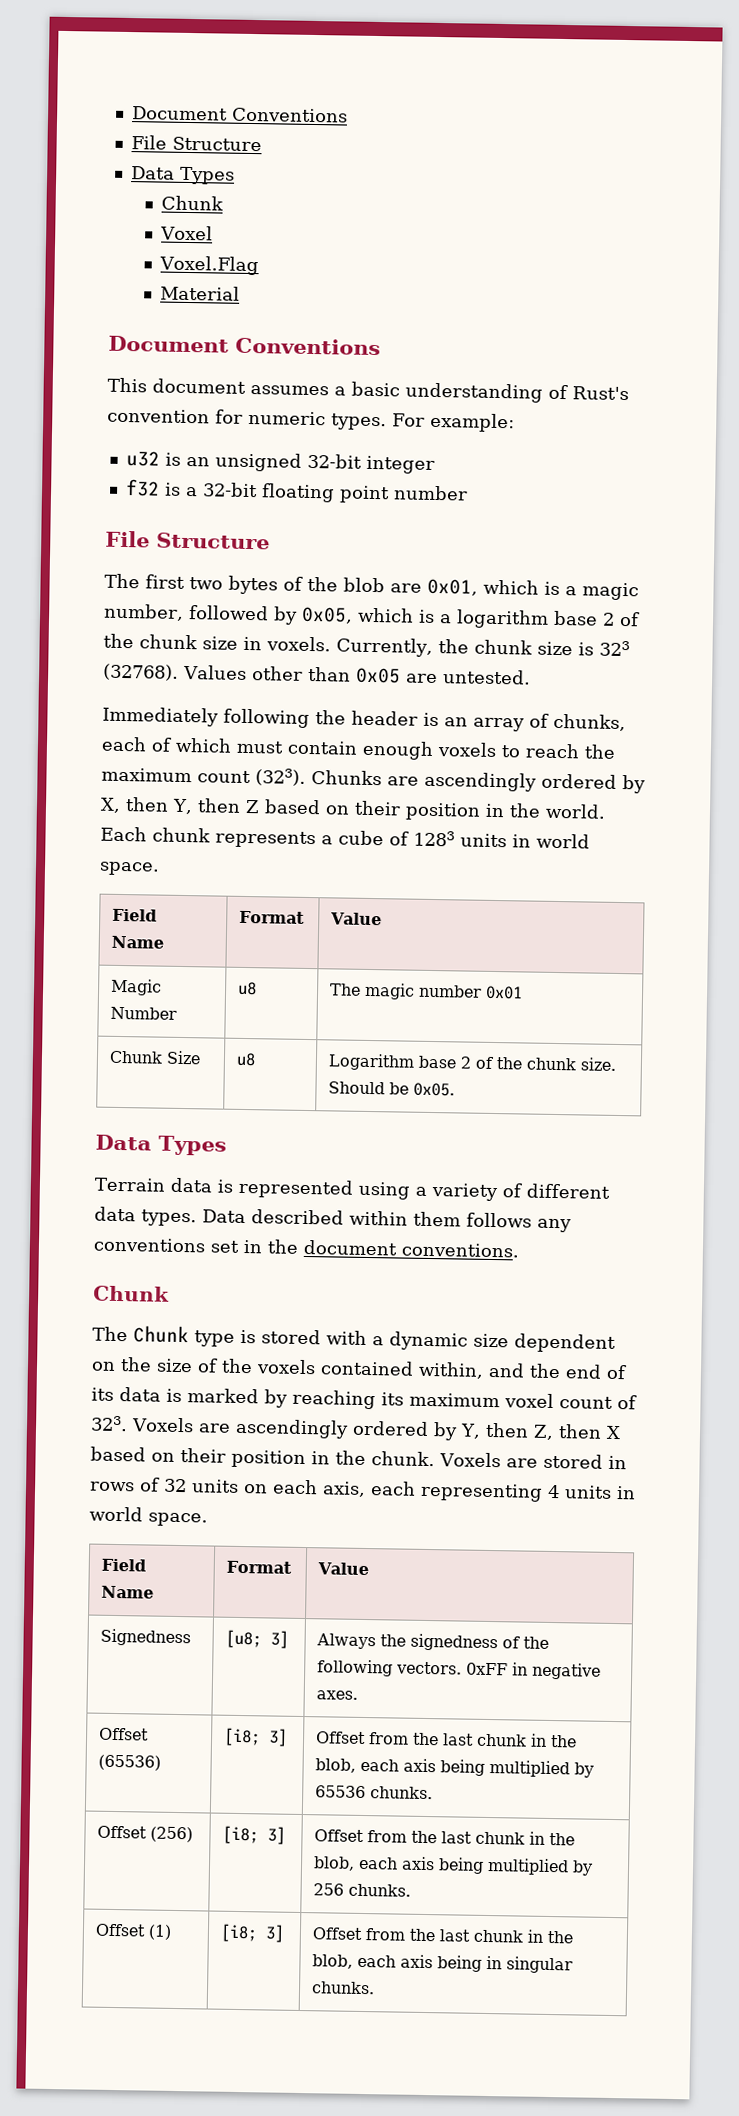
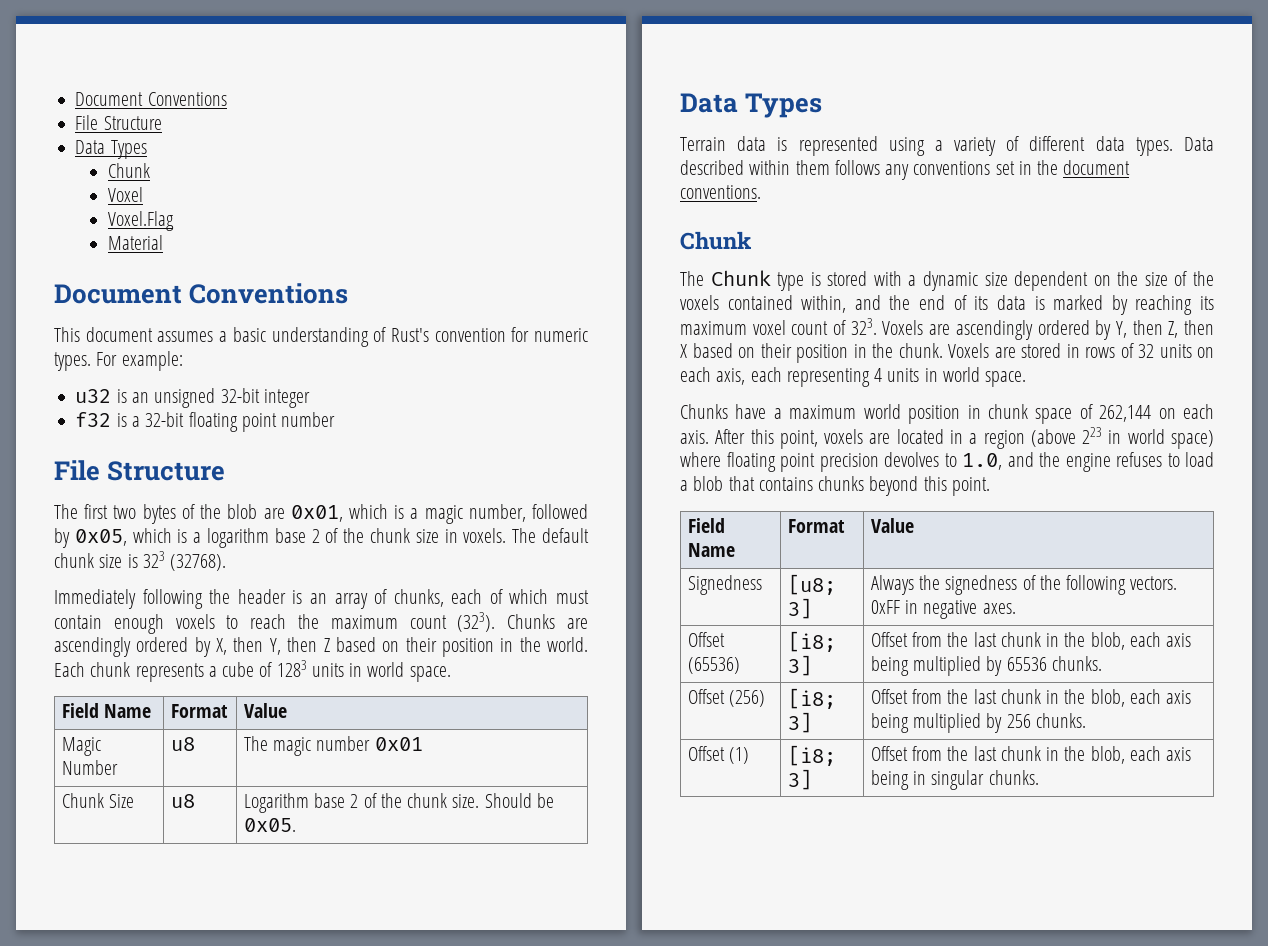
- Currently, the chunk size is 323 (32768). Values other than 0x05 are untested.
+ The default chunk size is 323 (32768).
+ Chunks have a maximum world position in chunk space of 262,144 on each axis. After this point, voxels are located in a region (above 223 in world space) where floating point precision devolves to 1.0, and the engine refuses to load a blob that contains chunks beyond this point.

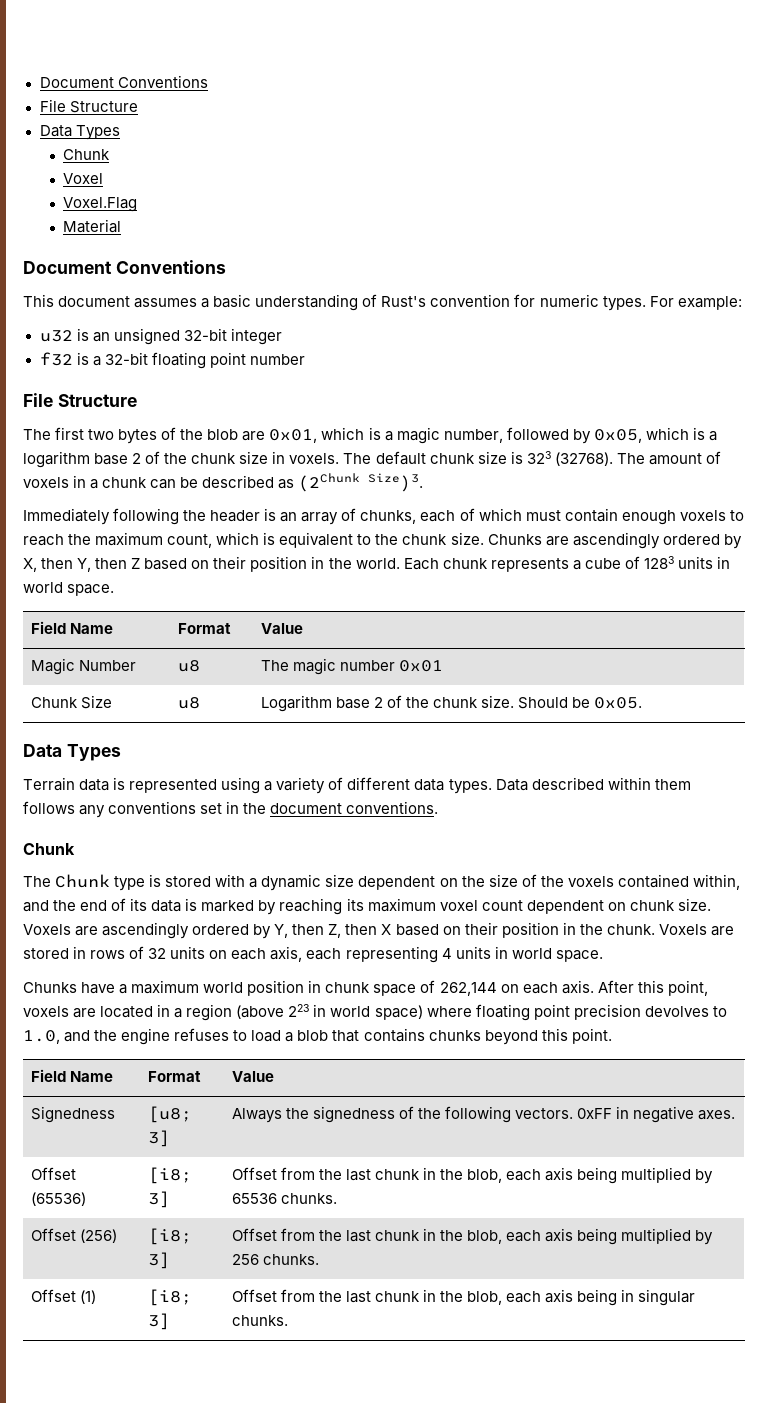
+ The amount of voxels in a chunk can be described as (2Chunk Size)3.
- Immediately following the header is an array of chunks, each of which must contain enough voxels to reach the maximum count (323).
+ Immediately following the header is an array of chunks, each of which must contain enough voxels to reach the maximum count, which is equivalent to the chunk size.
- The Chunk type is stored with a dynamic size dependent on the size of the voxels contained within, and the end of its data is marked by reaching its maximum voxel count of 323. Voxels are ascendingly ordered by Y, then Z, then X based on their position in the chunk.
+ The Chunk type is stored with a dynamic size dependent on the size of the voxels contained within, and the end of its data is marked by reaching its maximum voxel count dependent on chunk size. Voxels are ascendingly ordered by Y, then Z, then X based on their position in the chunk.

